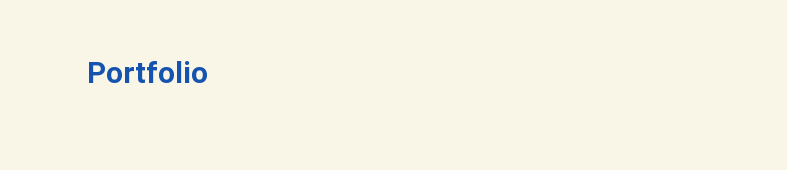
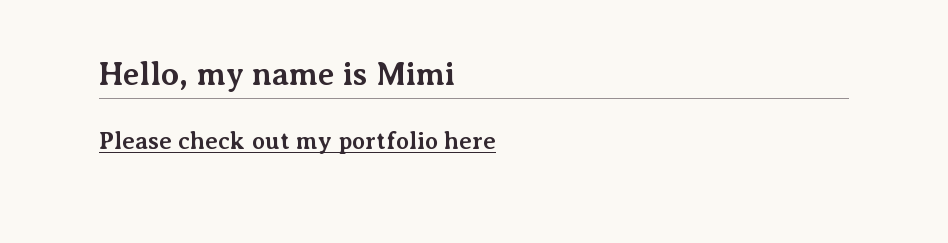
- Portfolio
+ Hello, my name is Mimi
+ Please check out my portfolio here

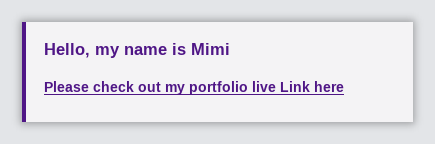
- Please check out my portfolio here
+ Please check out my portfolio live Link here

